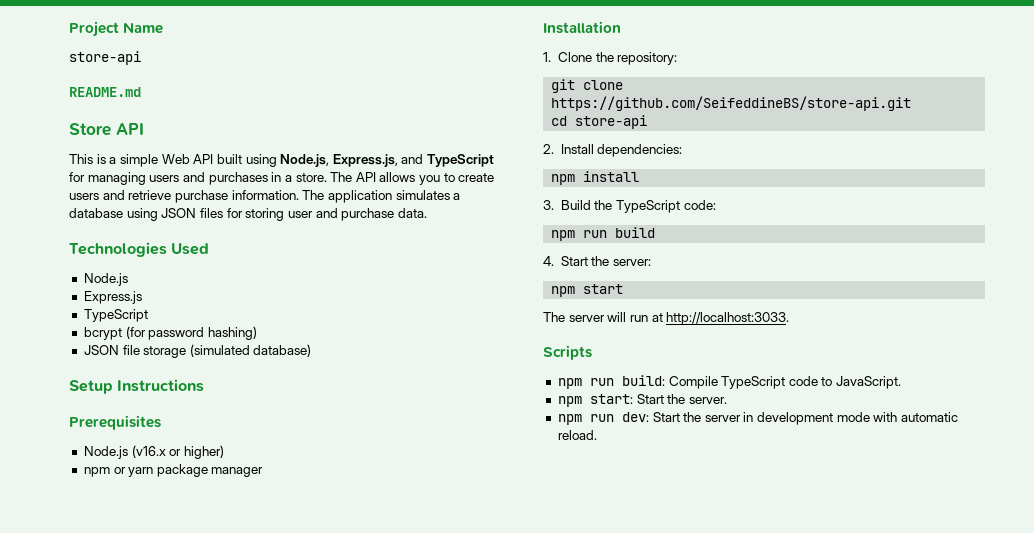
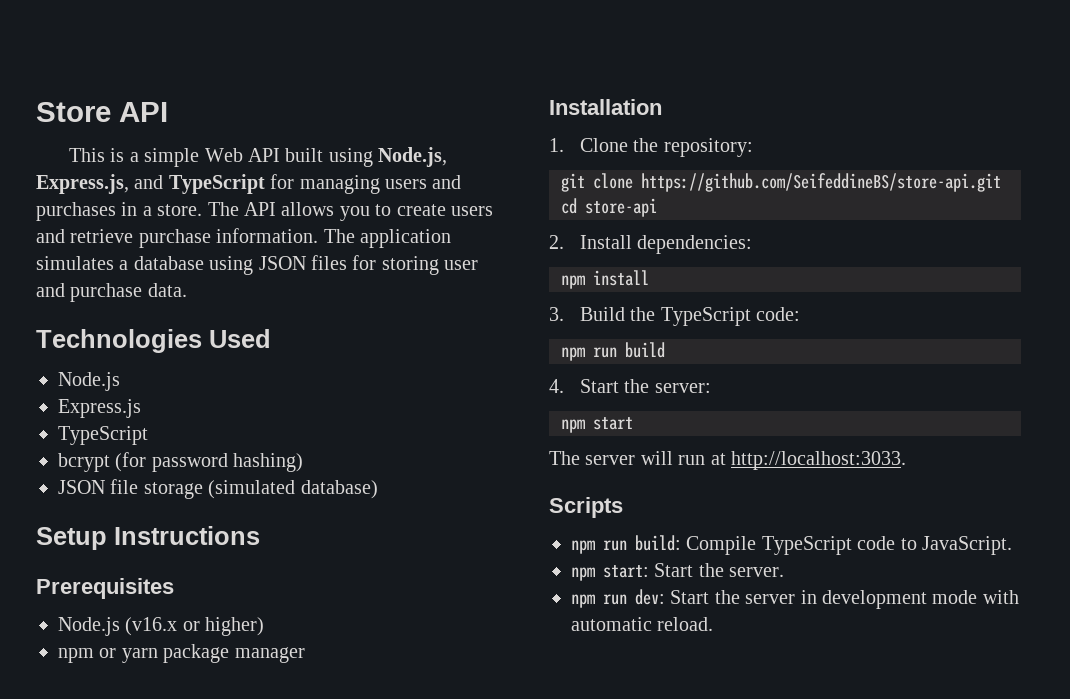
- Project Name
- store-api
- README.md

